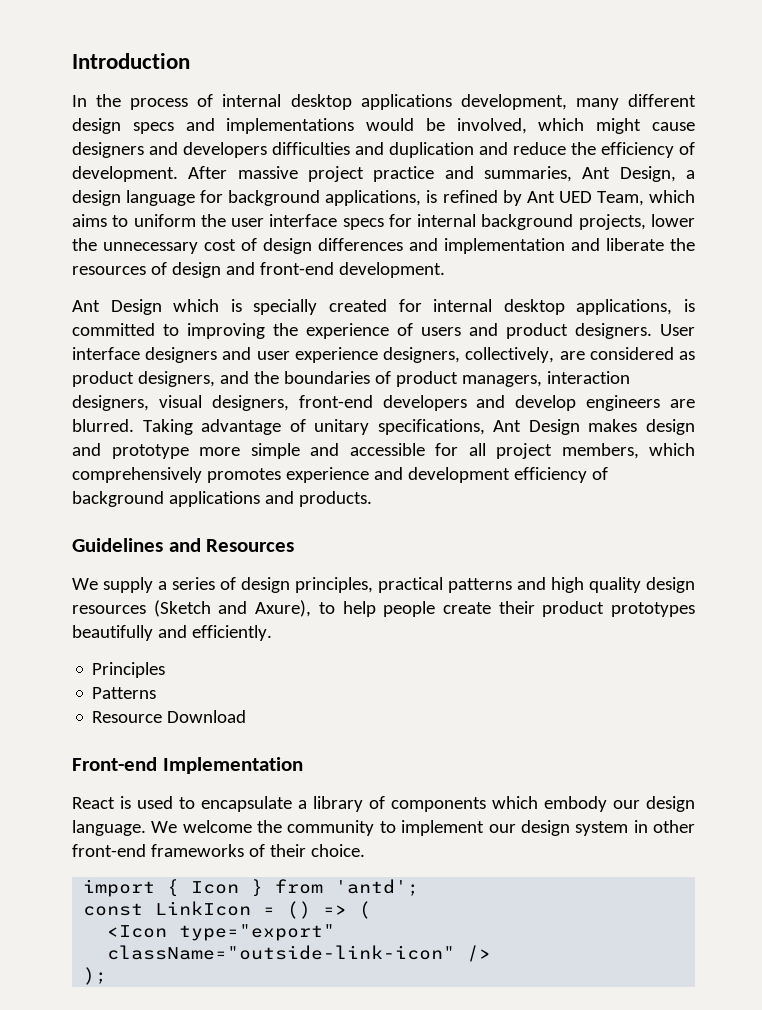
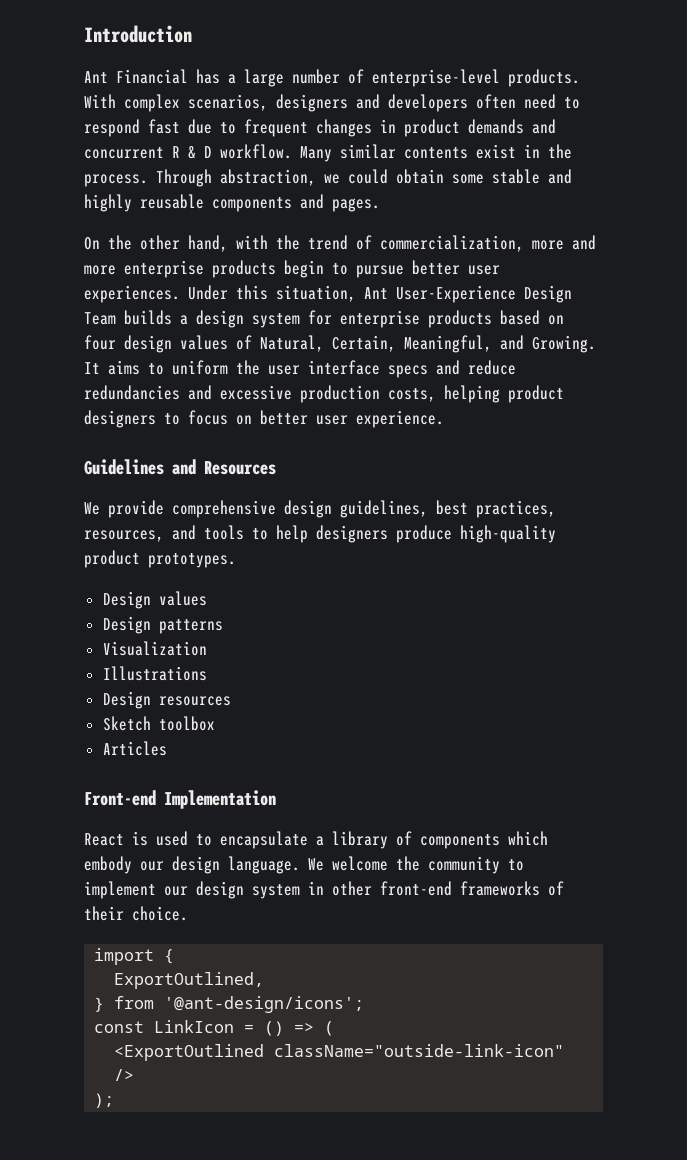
- In the process of internal desktop applications development, many different design specs and implementations would be involved, which might cause designers and developers difficulties and duplication and reduce the efficiency of development. After massive project practice and summaries, Ant Design, a design language for background applications, is refined by Ant UED Team, which aims to uniform the user interface specs for internal background projects, lower the unnecessary cost of design differences and implementation and liberate the resources of design and front-end development.
- Ant Design which is specially created for internal desktop applications, is committed to improving the experience of users and product designers. User interface designers and user experience designers, collectively, are considered as product designers, and the boundaries of product managers, interaction designers, visual designers, front-end developers and develop engineers are blurred. Taking advantage of unitary specifications, Ant Design makes design and prototype more simple and accessible for all project members, which comprehensively promotes experience and development efficiency of background applications and products.
+ Ant Financial has a large number of enterprise-level products. With complex scenarios, designers and developers often need to respond fast due to frequent changes in product demands and concurrent R & D workflow. Many similar contents exist in the process. Through abstraction, we could obtain some stable and highly reusable components and pages.
+ On the other hand, with the trend of commercialization, more and more enterprise products begin to pursue better user experiences. Under this situation, Ant User-Experience Design Team builds a design system for enterprise products based on four design values of Natural, Certain, Meaningful, and Growing. It aims to uniform the user interface specs and reduce redundancies and excessive production costs, helping product designers to focus on better user experience.
  Guidelines and Resources
- We supply a series of design principles, practical patterns and high quality design resources (Sketch and Axure), to help people create their product prototypes beautifully and efficiently.
- Principles
- Patterns
- Resource Download
+ We provide comprehensive design guidelines, best practices, resources, and tools to help designers produce high-quality product prototypes.
+ Design values
+ Design patterns
+ Visualization
+ Illustrations
+ Design resources
+ Sketch toolbox
+ Articles
- import { Icon } from 'antd';
+ import {
+ ExportOutlined,
+ } from '@ant-design/icons';
- <Icon type="export" className="outside-link-icon" />
+ <ExportOutlined className="outside-link-icon" />

